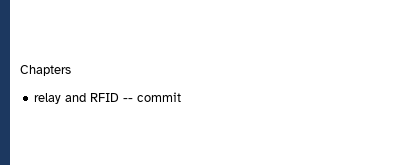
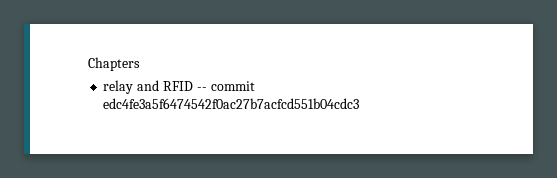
- relay and RFID -- commit
+ relay and RFID -- commit edc4fe3a5f6474542f0ac27b7acfcd551b04cdc3

